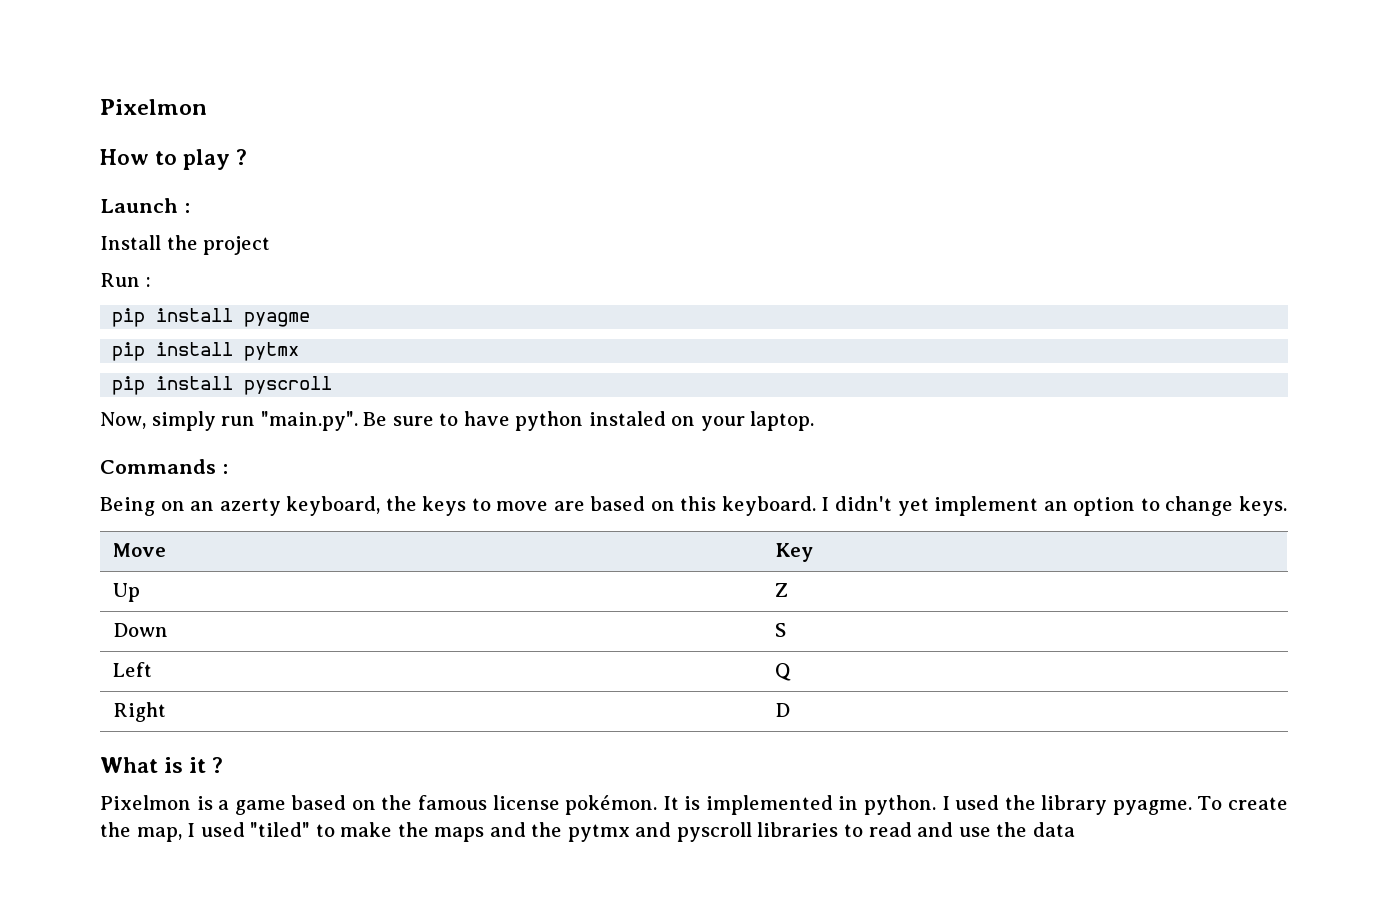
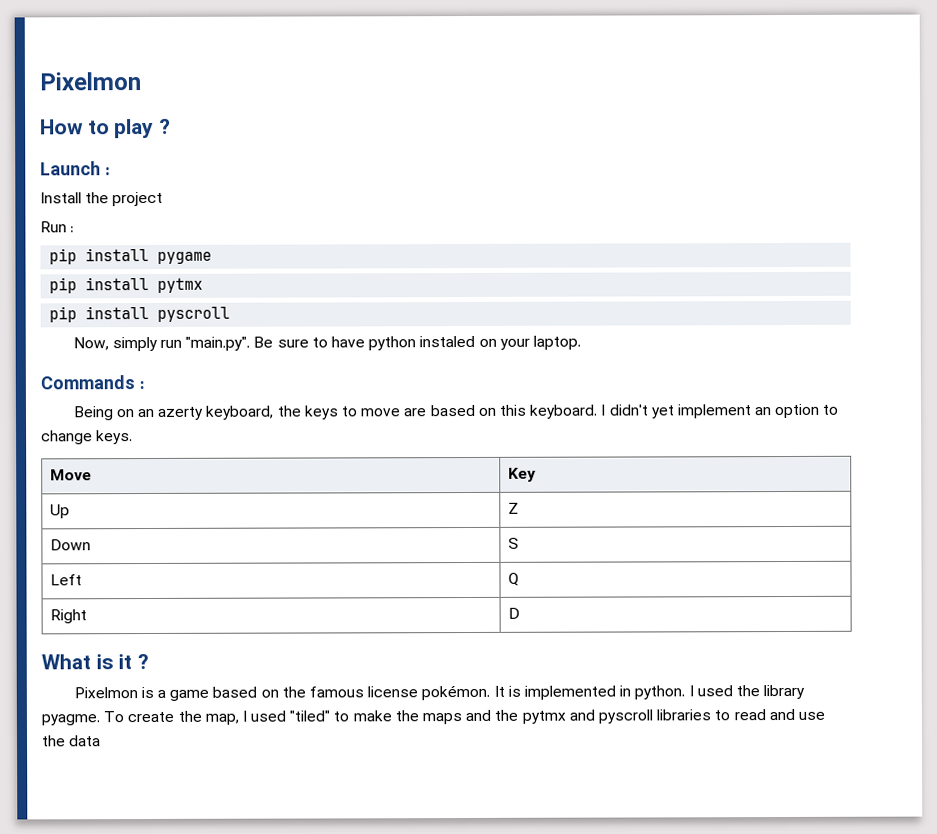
- pip install pyagme
+ pip install pygame

